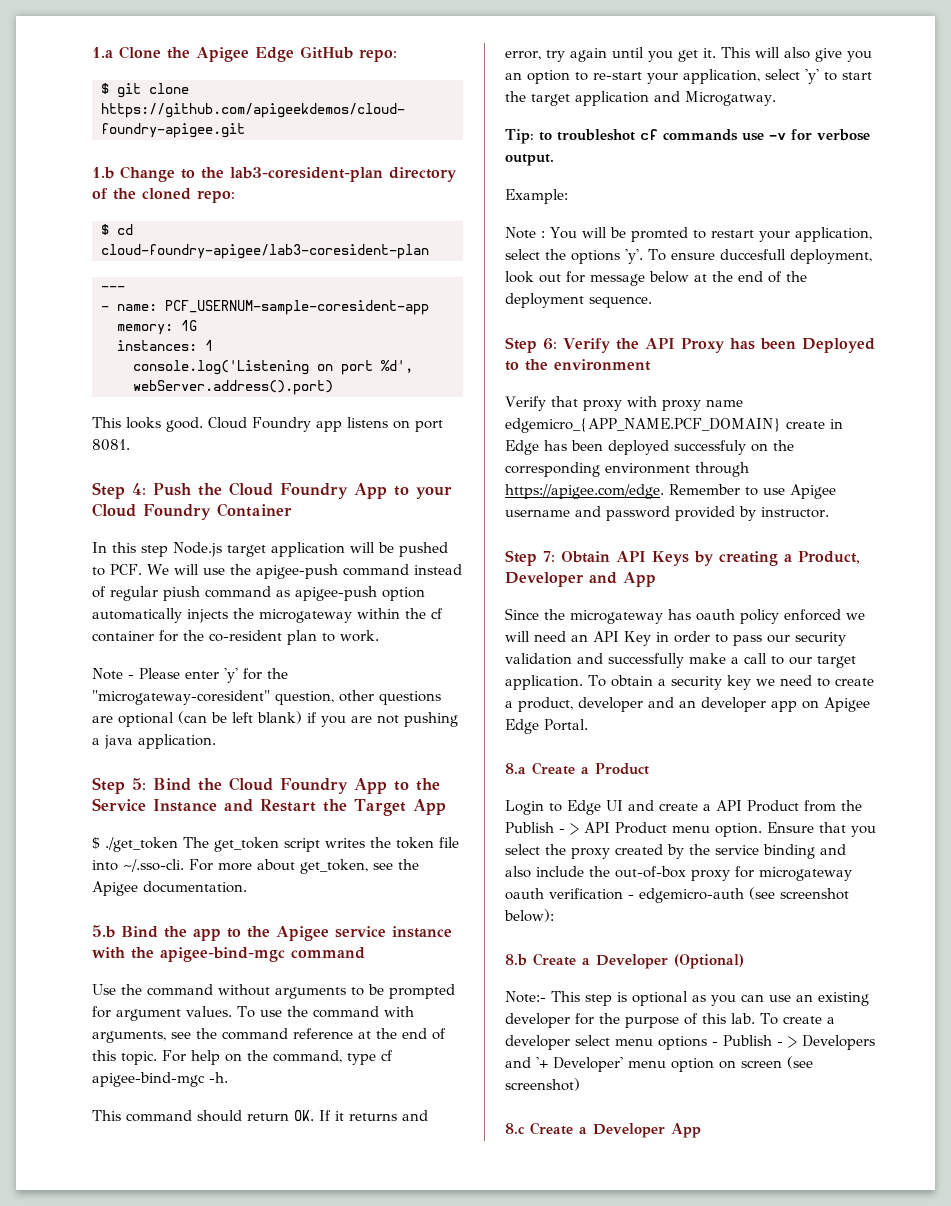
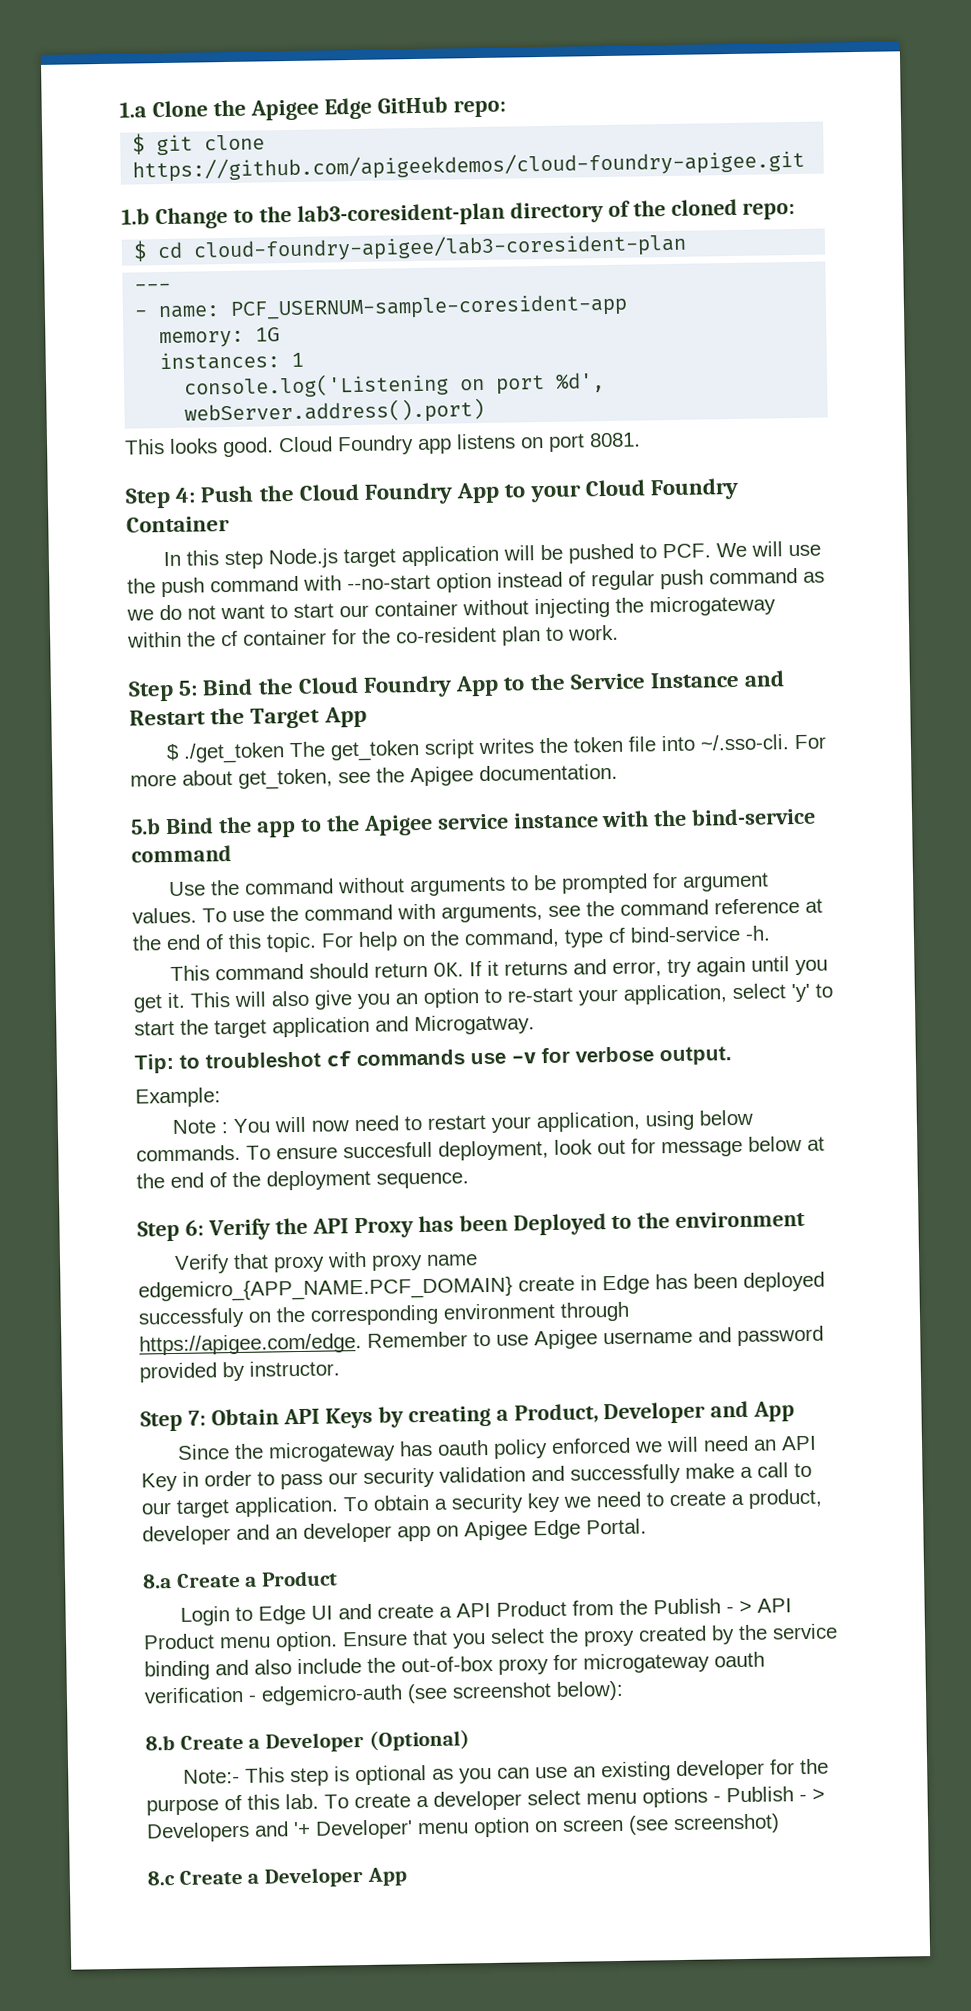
- In this step Node.js target application will be pushed to PCF. We will use the apigee-push command instead of regular piush command as apigee-push option automatically injects the microgateway within the cf container for the co-resident plan to work.
+ In this step Node.js target application will be pushed to PCF. We will use the push command with --no-start option instead of regular push command as we do not want to start our container without injecting the microgateway within the cf container for the co-resident plan to work.
- Note - Please enter 'y' for the "microgateway-coresident" question, other questions are optional (can be left blank) if you are not pushing a java application.
- 5.b Bind the app to the Apigee service instance with the apigee-bind-mgc command
+ 5.b Bind the app to the Apigee service instance with the bind-service command
- For help on the command, type cf apigee-bind-mgc -h.
+ For help on the command, type cf bind-service -h.
- Note : You will be promted to restart your application, select the options 'y'.
+ Note : You will now need to restart your application, using below commands.
- To ensure duccesfull deployment, look out for message below at the end of the deployment sequence.
+ To ensure succesfull deployment, look out for message below at the end of the deployment sequence.

